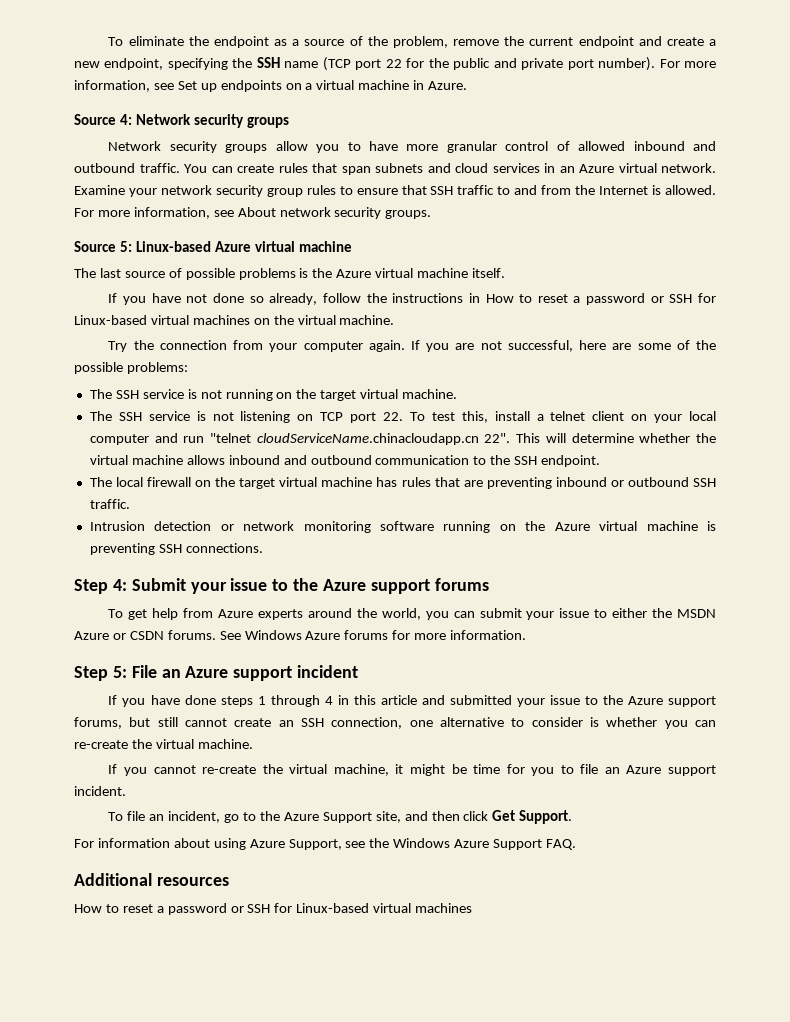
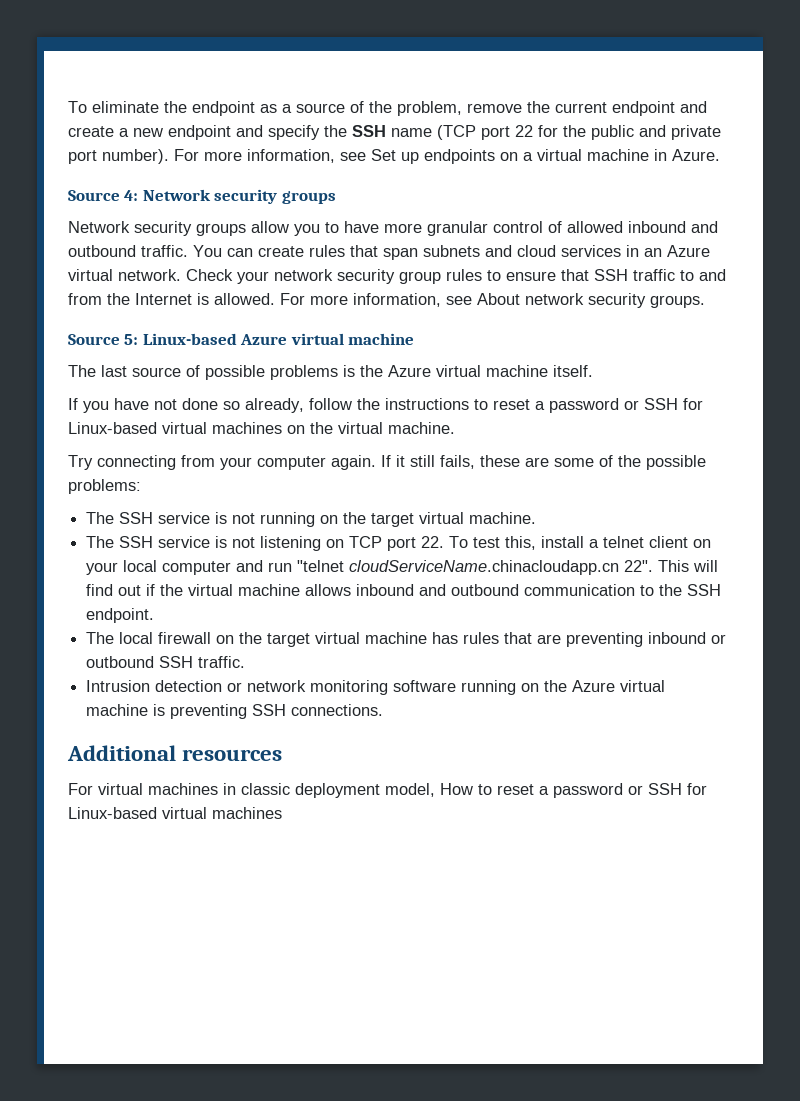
- To eliminate the endpoint as a source of the problem, remove the current endpoint and create a new endpoint, specifying the SSH name (TCP port 22 for the public and private port number).
+ To eliminate the endpoint as a source of the problem, remove the current endpoint and create a new endpoint and specify the SSH name (TCP port 22 for the public and private port number).
- Examine your network security group rules to ensure that SSH traffic to and from the Internet is allowed.
+ Check your network security group rules to ensure that SSH traffic to and from the Internet is allowed.
- If you have not done so already, follow the instructions in How to reset a password or SSH for Linux-based virtual machines on the virtual machine.
+ If you have not done so already, follow the instructions to reset a password or SSH for Linux-based virtual machines on the virtual machine.
- Try the connection from your computer again.
+ Try connecting from your computer again.
- If you are not successful, here are some of the possible problems:
+ If it still fails, these are some of the possible problems:
- This will determine whether the virtual machine allows inbound and outbound communication to the SSH endpoint.
+ This will find out if the virtual machine allows inbound and outbound communication to the SSH endpoint.
- Step 4: Submit your issue to the Azure support forums
- To get help from Azure experts around the world, you can submit your issue to either the MSDN Azure or CSDN forums. See Windows Azure forums for more information.
- Step 5: File an Azure support incident
- If you have done steps 1 through 4 in this article and submitted your issue to the Azure support forums, but still cannot create an SSH connection, one alternative to consider is whether you can re-create the virtual machine.
- If you cannot re-create the virtual machine, it might be time for you to file an Azure support incident.
- To file an incident, go to the Azure Support site, and then click Get Support.
- For information about using Azure Support, see the Windows Azure Support FAQ.
  Additional resources
- How to reset a password or SSH for Linux-based virtual machines
+ For virtual machines in classic deployment model, How to reset a password or SSH for Linux-based virtual machines

